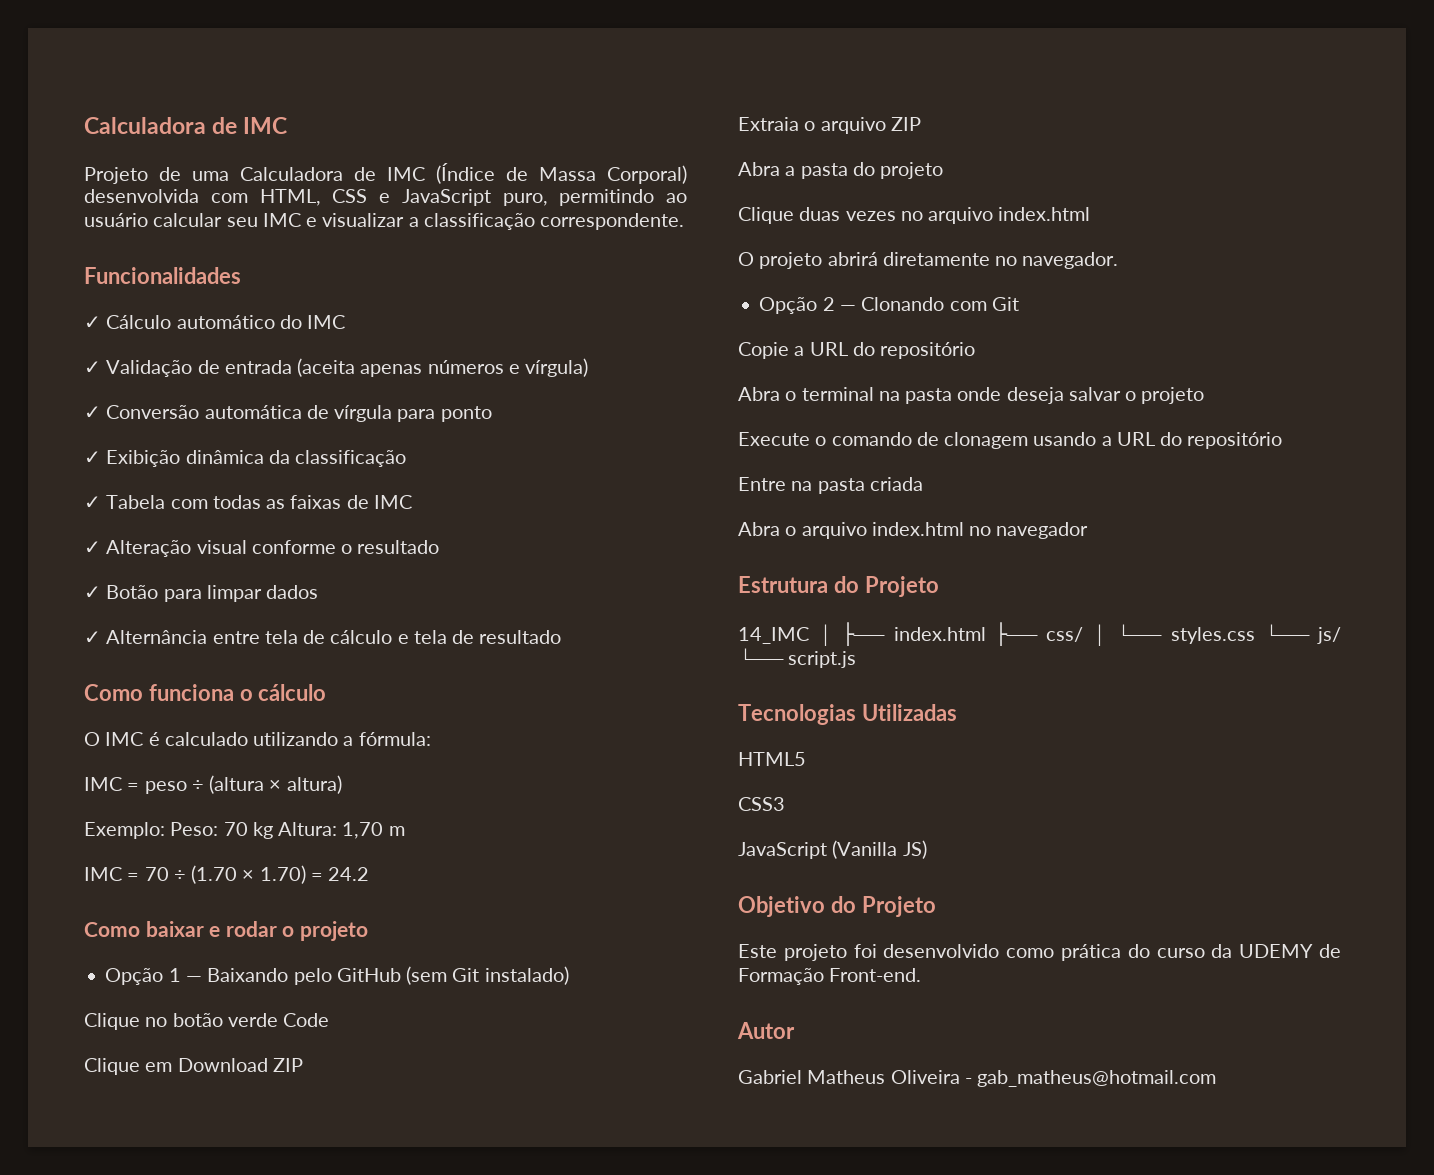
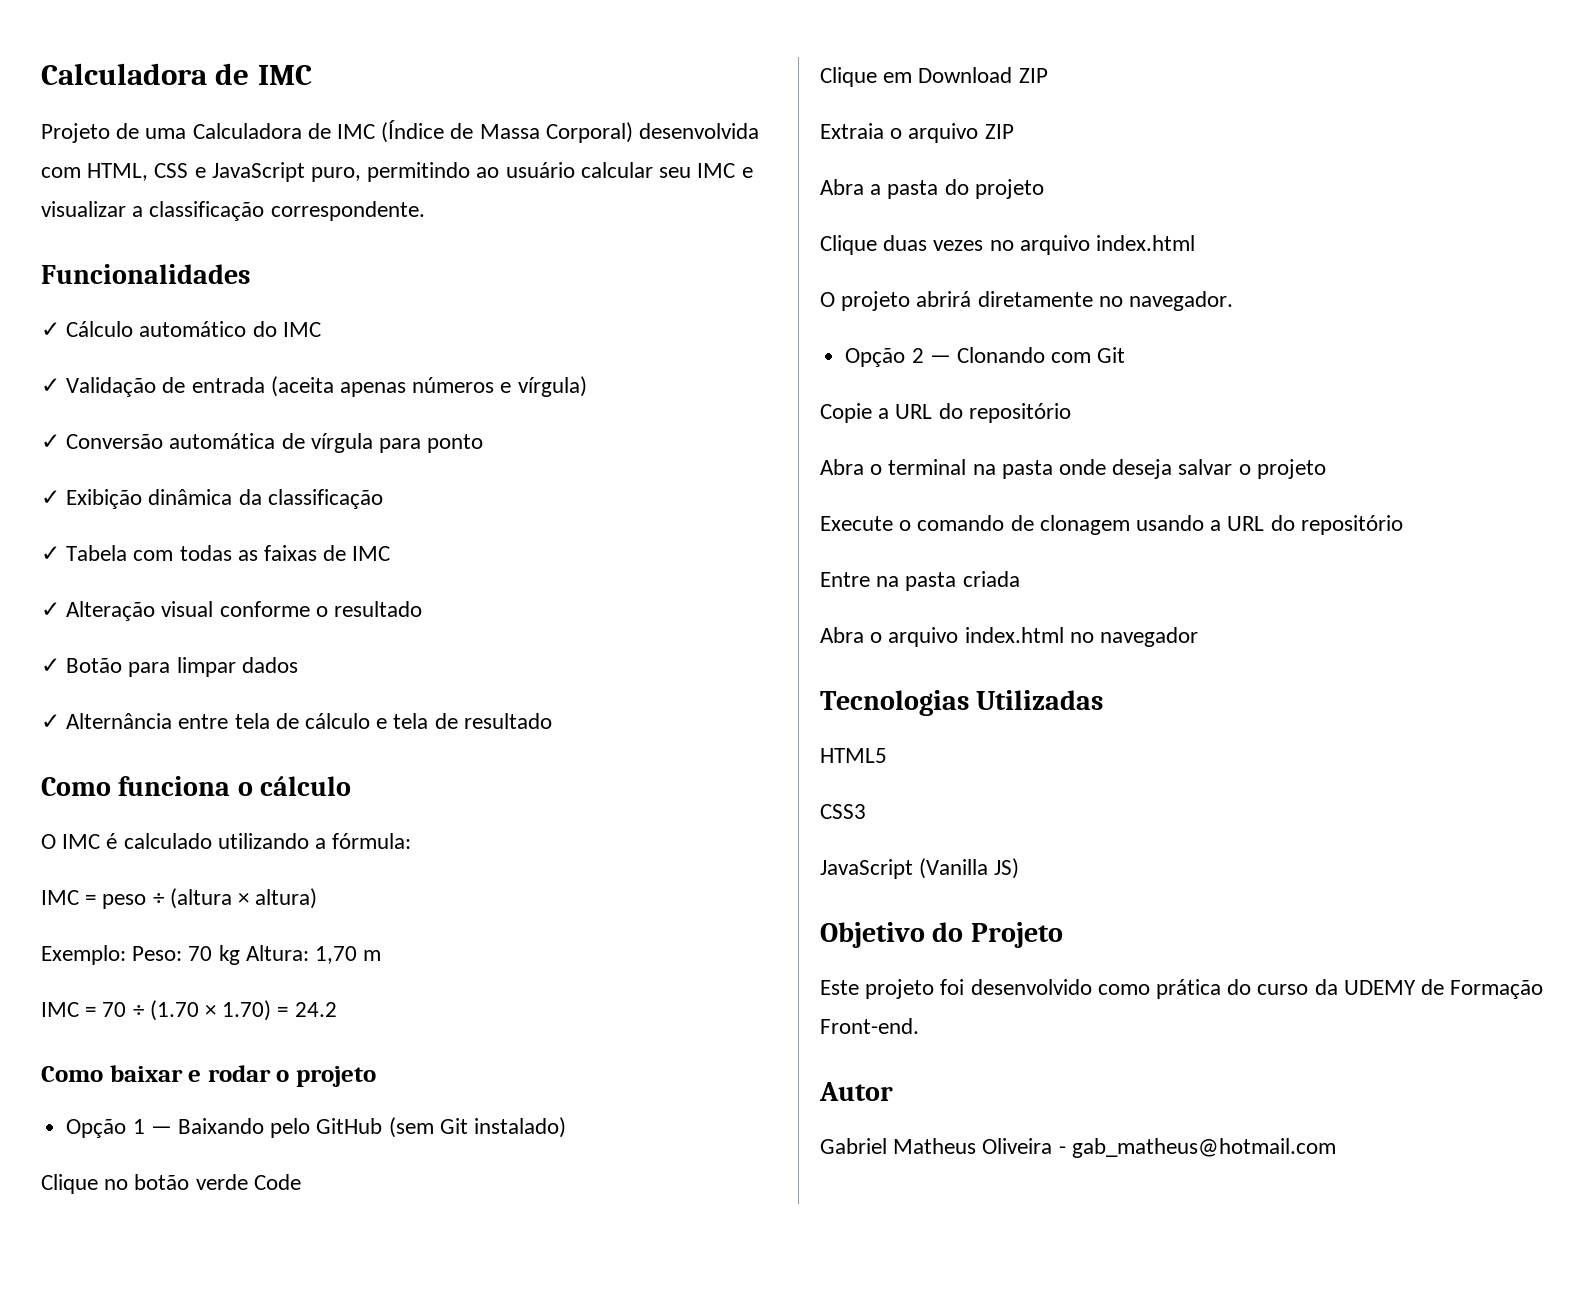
- Estrutura do Projeto
- 14_IMC │ ├── index.html ├── css/ │ └── styles.css └── js/ └── script.js

